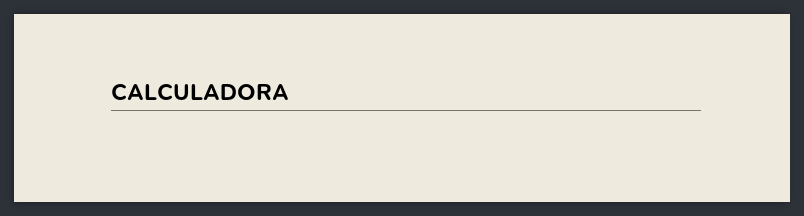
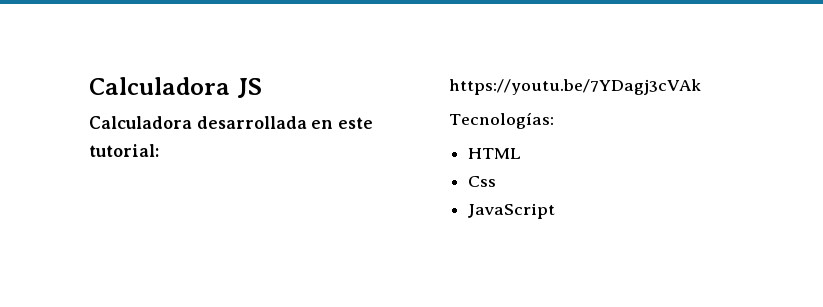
- CALCULADORA
+ Calculadora JS
+ Calculadora desarrollada en este tutorial: https://youtu.be/7YDagj3cVAk
+ Tecnologías:
+ HTML
+ Css
+ JavaScript

